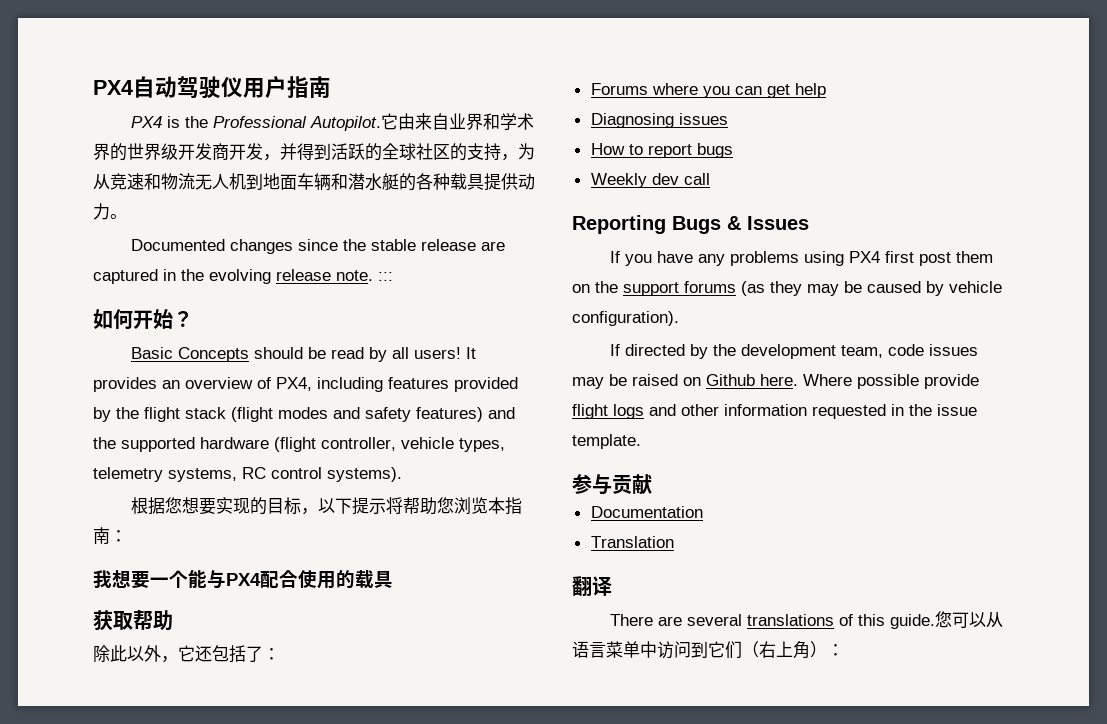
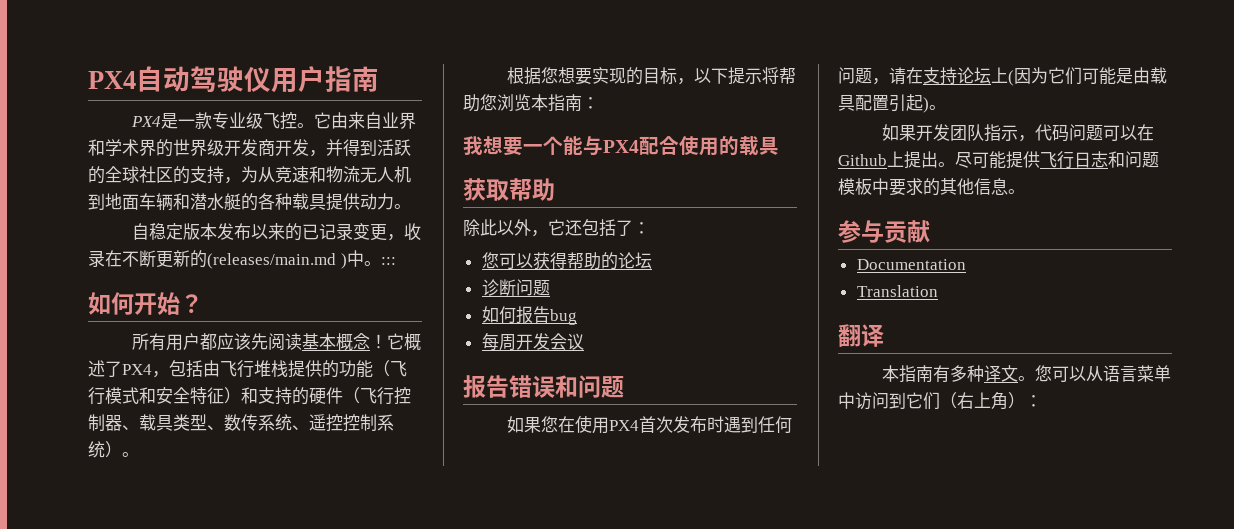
- PX4 is the Professional Autopilot.
+ PX4是一款专业级飞控。
- Documented changes since the stable release are captured in the evolving release note. :::
+ 自稳定版本发布以来的已记录变更，收录在不断更新的(releases/main.md )中。:::
  如何开始？
- Basic Concepts should be read by all users! It provides an overview of PX4, including features provided by the flight stack (flight modes and safety features) and the supported hardware (flight controller, vehicle types, telemetry systems, RC control systems).
+ 所有用户都应该先阅读基本概念！它概述了PX4，包括由飞行堆栈提供的功能（飞行模式和安全特征）和支持的硬件（飞行控制器、载具类型、数传系统、遥控控制系统）。
- Forums where you can get help
- Diagnosing issues
- How to report bugs
- Weekly dev call
- Reporting Bugs & Issues
- If you have any problems using PX4 first post them on the support forums (as they may be caused by vehicle configuration).
- If directed by the development team, code issues may be raised on Github here. Where possible provide flight logs and other information requested in the issue template.
+ 您可以获得帮助的论坛
+ 诊断问题
+ 如何报告bug
+ 每周开发会议
+ 报告错误和问题
+ 如果您在使用PX4首次发布时遇到任何问题，请在支持论坛上(因为它们可能是由载具配置引起)。
+ 如果开发团队指示，代码问题可以在Github上提出。尽可能提供飞行日志和问题模板中要求的其他信息。
- There are several translations of this guide.
+ 本指南有多种译文。

